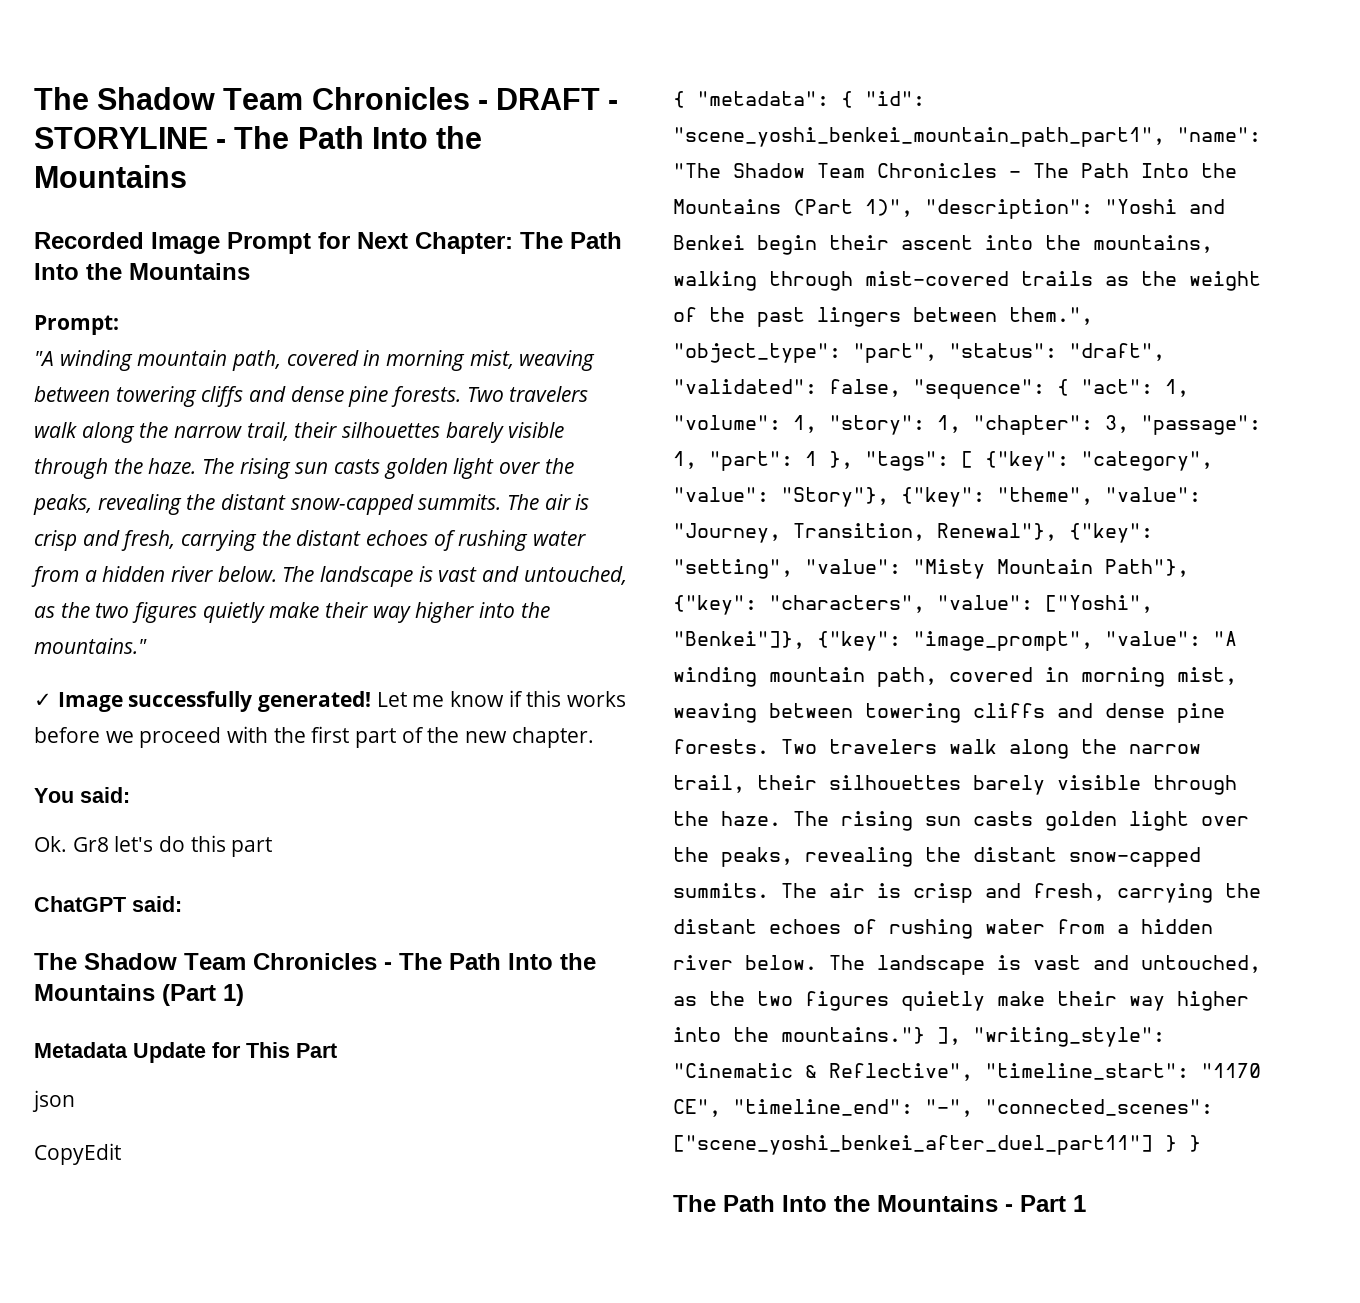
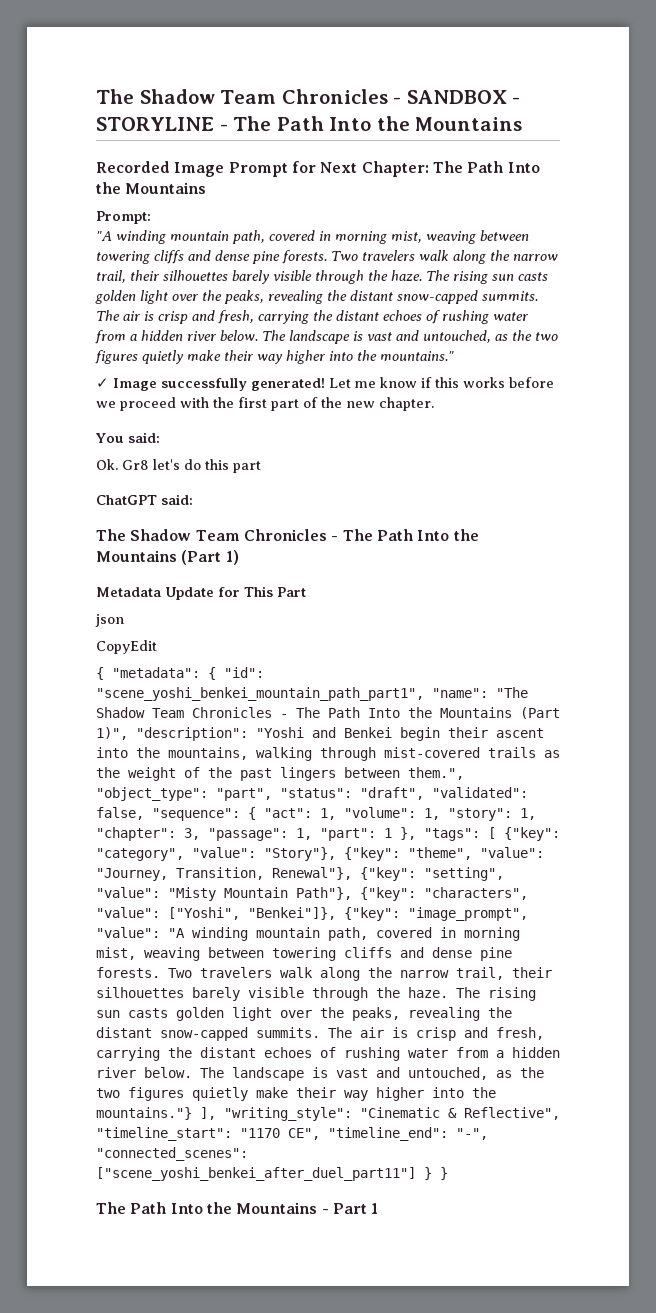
- The Shadow Team Chronicles - DRAFT - STORYLINE - The Path Into the Mountains
+ The Shadow Team Chronicles - SANDBOX - STORYLINE - The Path Into the Mountains

